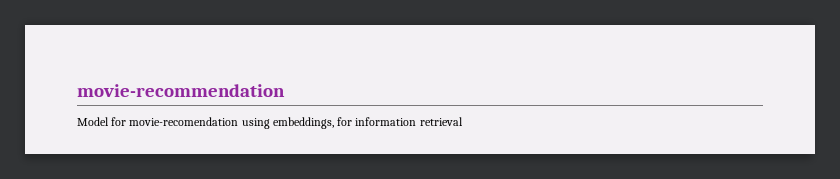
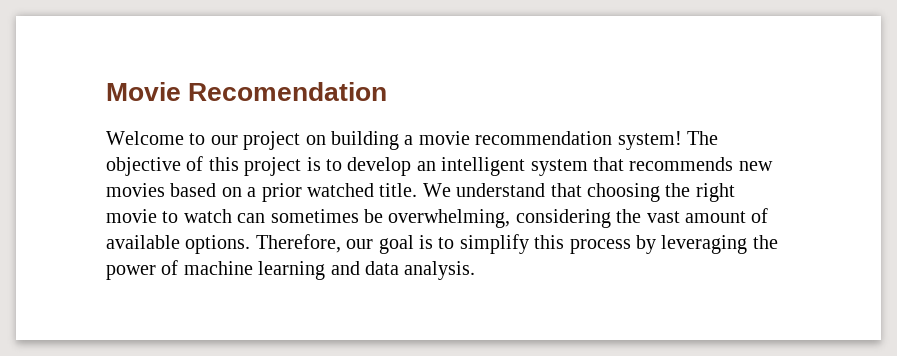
- movie-recommendation
- Model for movie-recomendation using embeddings, for information retrieval
+ Movie Recomendation
+ Welcome to our project on building a movie recommendation system! The objective of this project is to develop an intelligent system that recommends new movies based on a prior watched title. We understand that choosing the right movie to watch can sometimes be overwhelming, considering the vast amount of available options. Therefore, our goal is to simplify this process by leveraging the power of machine learning and data analysis.

